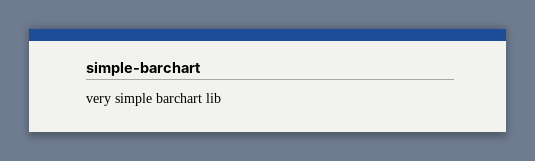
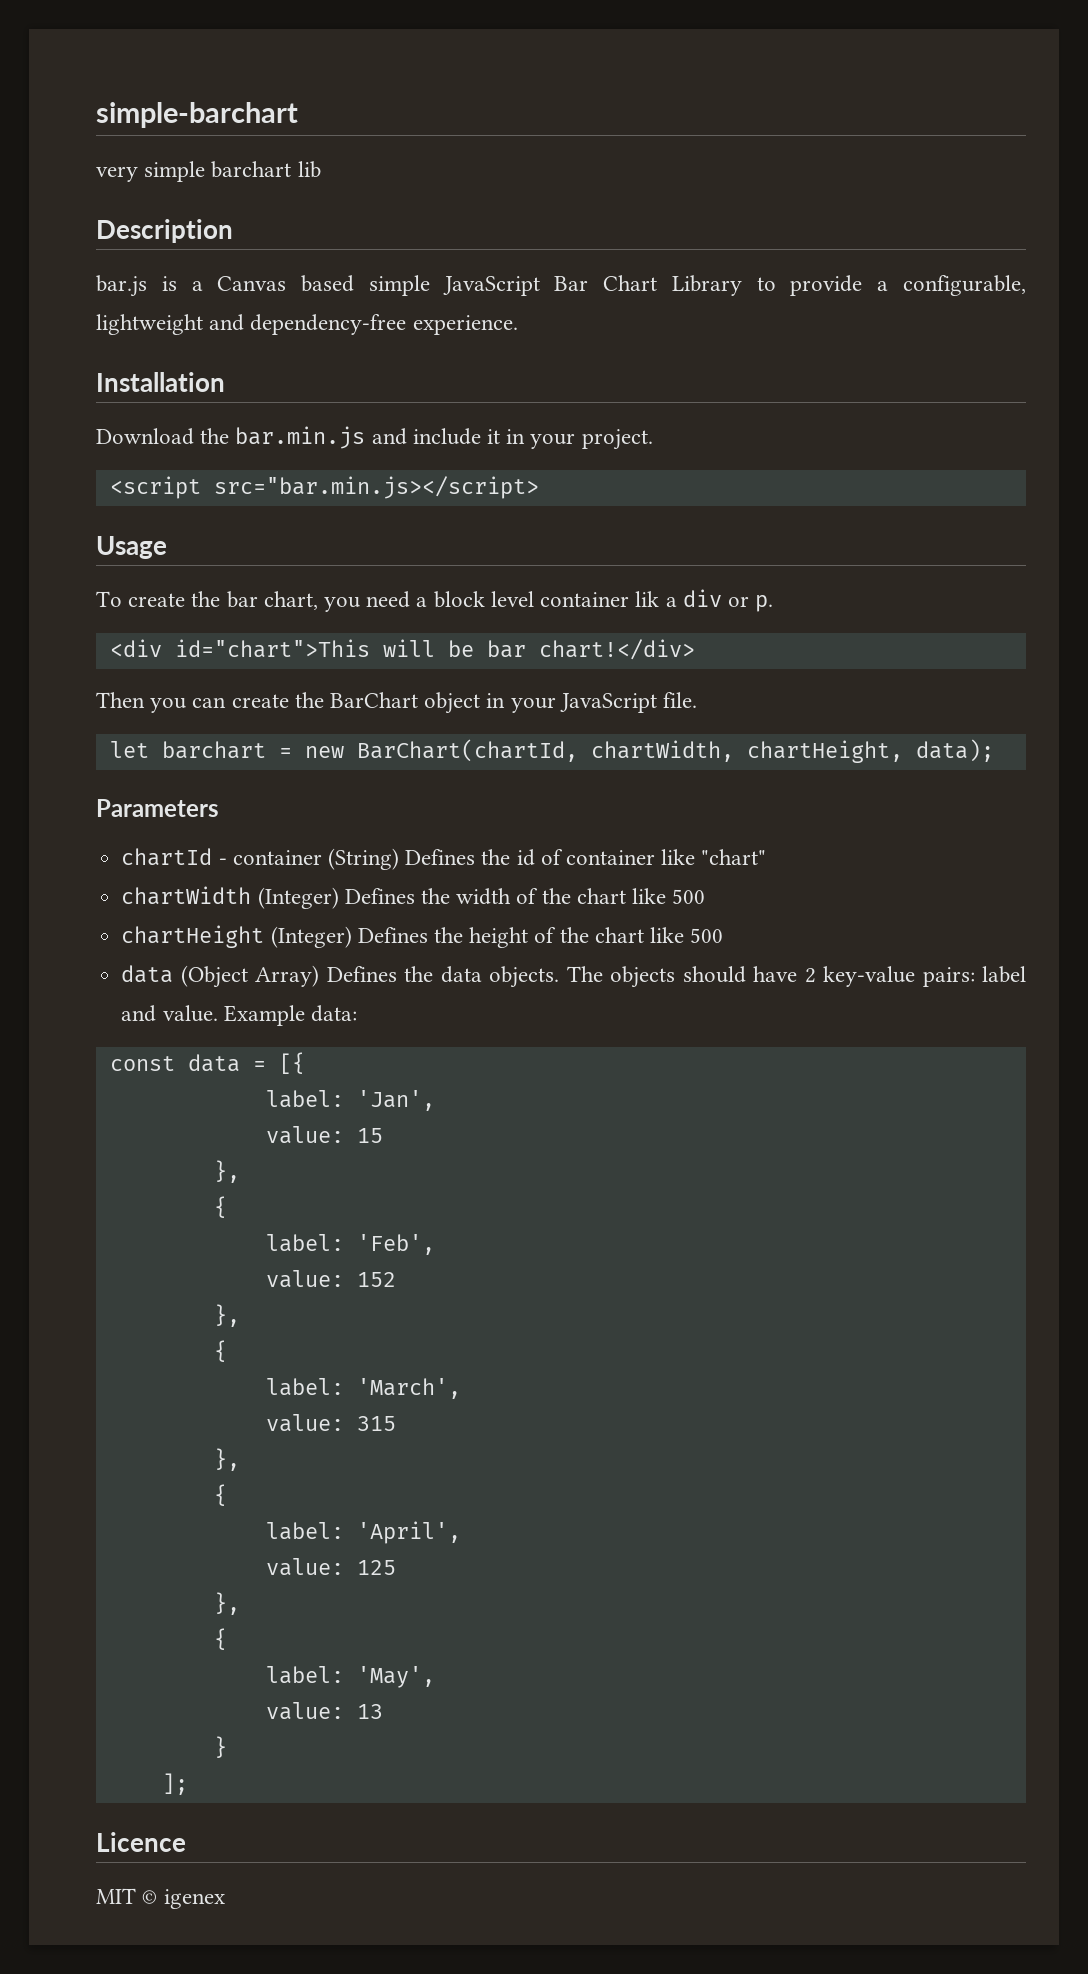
+ Description
+ bar.js is a Canvas based simple JavaScript Bar Chart Library to provide a configurable, lightweight and dependency-free experience.
+ Installation
+ Download the bar.min.js and include it in your project.
+ <script src="bar.min.js></script>
+ Usage
+ To create the bar chart, you need a block level container lik a div or p.
+ <div id="chart">This will be bar chart!</div>
+ Then you can create the BarChart object in your JavaScript file.
+ let barchart = new BarChart(chartId, chartWidth, chartHeight, data);
+ Parameters
+ chartId - container (String) Defines the id of container like "chart"
+ chartWidth (Integer) Defines the width of the chart like 500
+ chartHeight (Integer) Defines the height of the chart like 500
+ data (Object Array) Defines the data objects. The objects should have 2 key-value pairs: label and value. Example data:
+ const data = [{
+ label: 'Jan',
+ value: 15
+ },
+ {
+ label: 'Feb',
+ value: 152
+ },
+ {
+ label: 'March',
+ value: 315
+ },
+ {
+ label: 'April',
+ value: 125
+ },
+ {
+ label: 'May',
+ value: 13
+ }
+ ];
+ Licence
+ MIT © igenex

